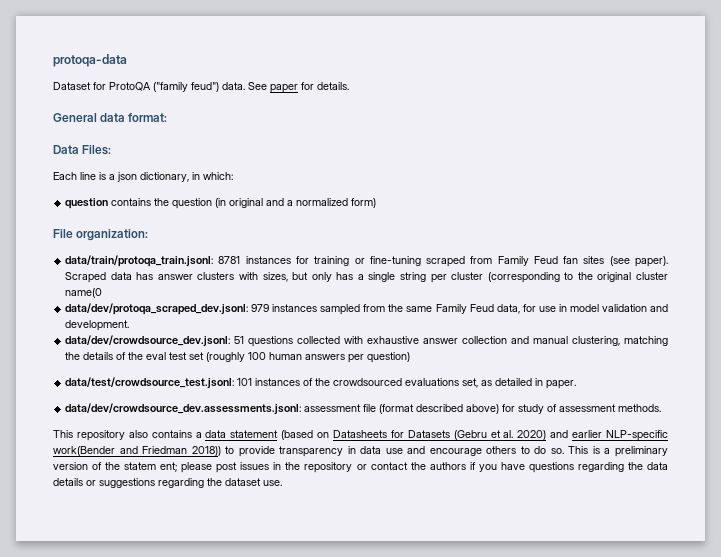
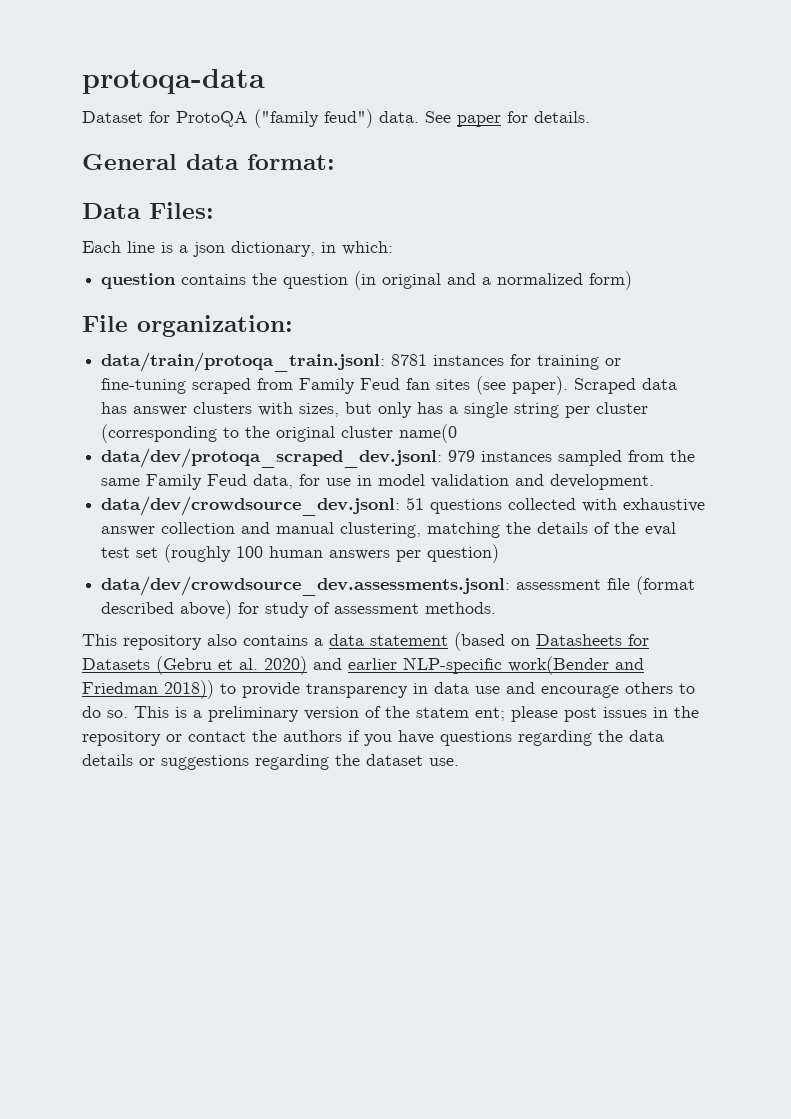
- data/test/crowdsource_test.jsonl: 101 instances of the crowdsourced evaluations set, as detailed in paper.

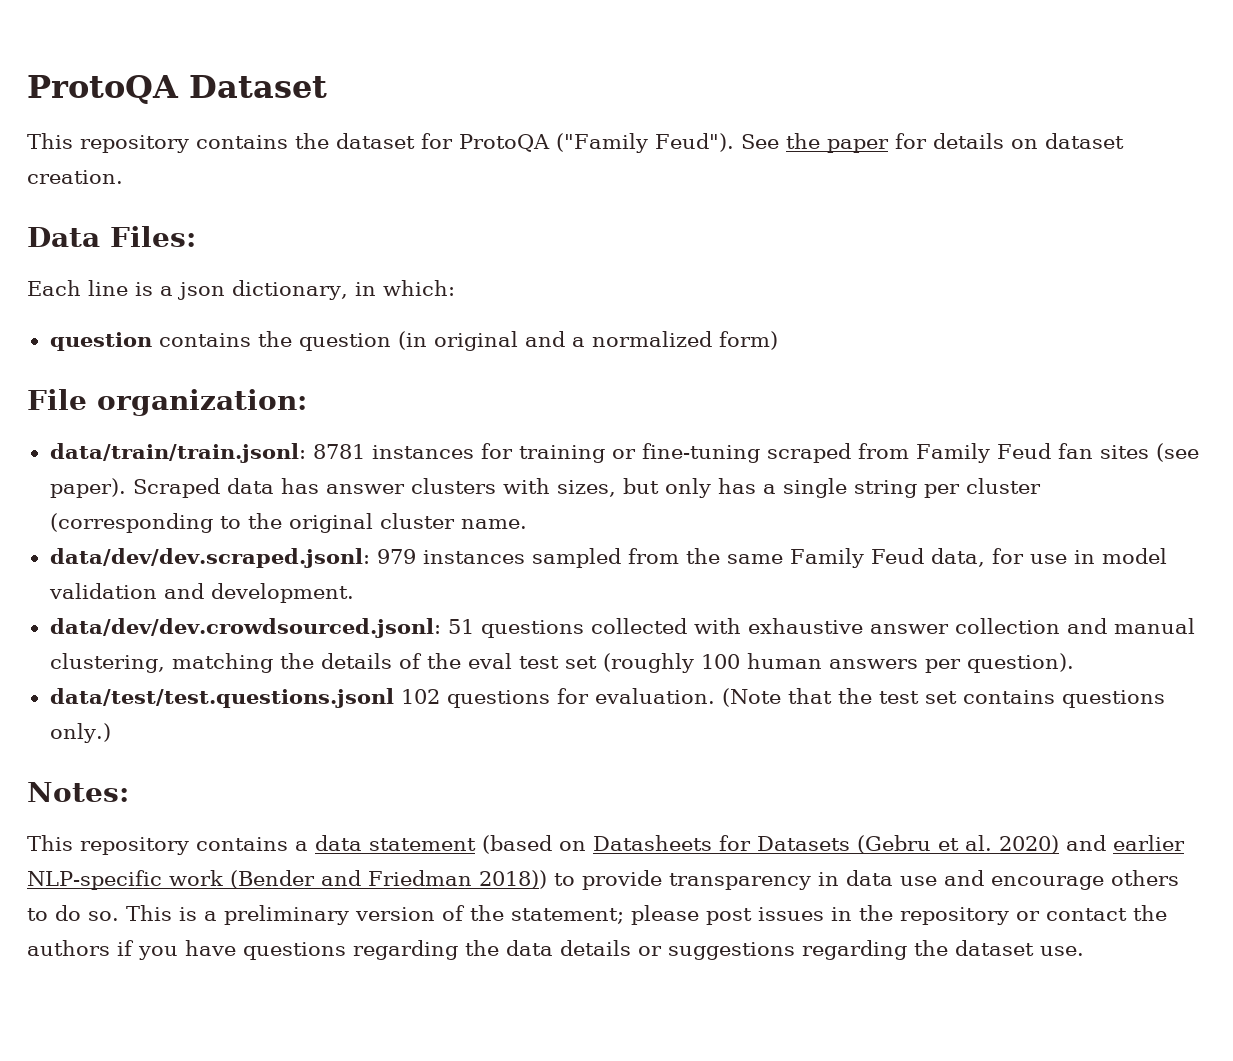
- protoqa-data
- Dataset for ProtoQA ("family feud") data. See paper for details.
- General data format:
+ ProtoQA Dataset
+ This repository contains the dataset for ProtoQA ("Family Feud"). See the paper for details on dataset creation.
- data/train/protoqa_train.jsonl: 8781 instances for training or fine-tuning scraped from Family Feud fan sites (see paper).
+ data/train/train.jsonl: 8781 instances for training or fine-tuning scraped from Family Feud fan sites (see paper).
- Scraped data has answer clusters with sizes, but only has a single string per cluster (corresponding to the original cluster name(0
- data/dev/protoqa_scraped_dev.jsonl: 979 instances sampled from the same Family Feud data, for use in model validation and development.
+ Scraped data has answer clusters with sizes, but only has a single string per cluster (corresponding to the original cluster name.
+ data/dev/dev.scraped.jsonl: 979 instances sampled from the same Family Feud data, for use in model validation and development.
- data/dev/crowdsource_dev.jsonl: 51 questions collected with exhaustive answer collection and manual clustering, matching the details of the eval test set (roughly 100 human answers per question)
- data/dev/crowdsource_dev.assessments.jsonl: assessment file (format described above) for study of assessment methods.
- This repository also contains a data statement (based on Datasheets for Datasets (Gebru et al. 2020) and earlier NLP-specific work(Bender and Friedman 2018)) to provide transparency in data use and encourage others to do so.
+ data/dev/dev.crowdsourced.jsonl: 51 questions collected with exhaustive answer collection and manual clustering, matching the details of the eval test set (roughly 100 human answers per question).
+ data/test/test.questions.jsonl 102 questions for evaluation. (Note that the test set contains questions only.)
+ Notes:
+ This repository contains a data statement (based on Datasheets for Datasets (Gebru et al. 2020) and earlier NLP-specific work (Bender and Friedman 2018)) to provide transparency in data use and encourage others to do so.
- This is a preliminary version of the statem ent; please post issues in the repository or contact the authors if you have questions regarding the data details or suggestions regarding the dataset use.
+ This is a preliminary version of the statement; please post issues in the repository or contact the authors if you have questions regarding the data details or suggestions regarding the dataset use.

